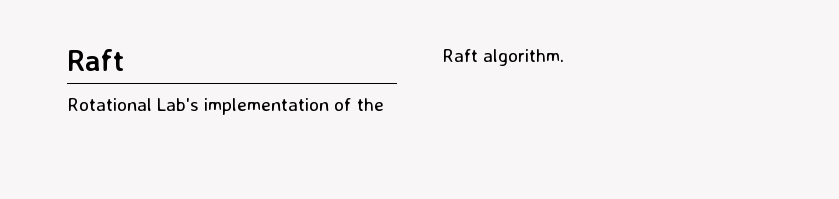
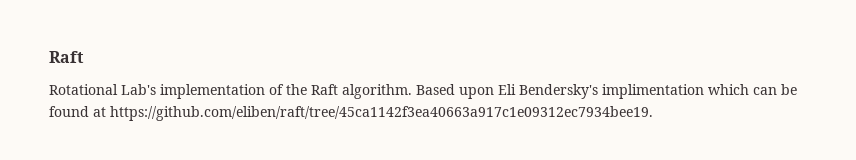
+ Based upon Eli Bendersky's implimentation which can be found at https://github.com/eliben/raft/tree/45ca1142f3ea40663a917c1e09312ec7934bee19.

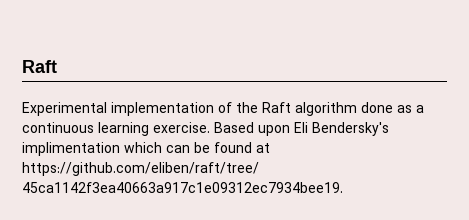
- Rotational Lab's implementation of the Raft algorithm.
+ Experimental implementation of the Raft algorithm done as a continuous learning exercise.

